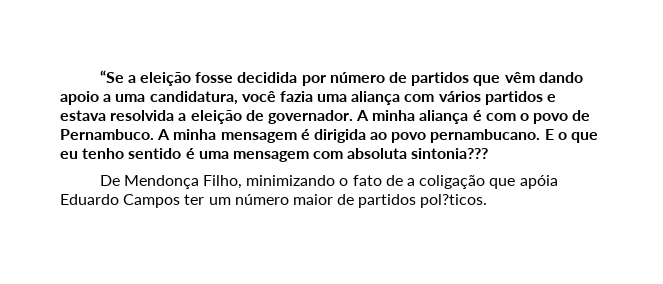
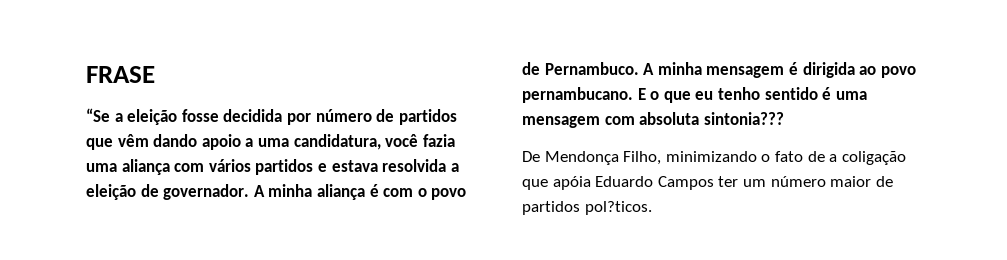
+ FRASE

